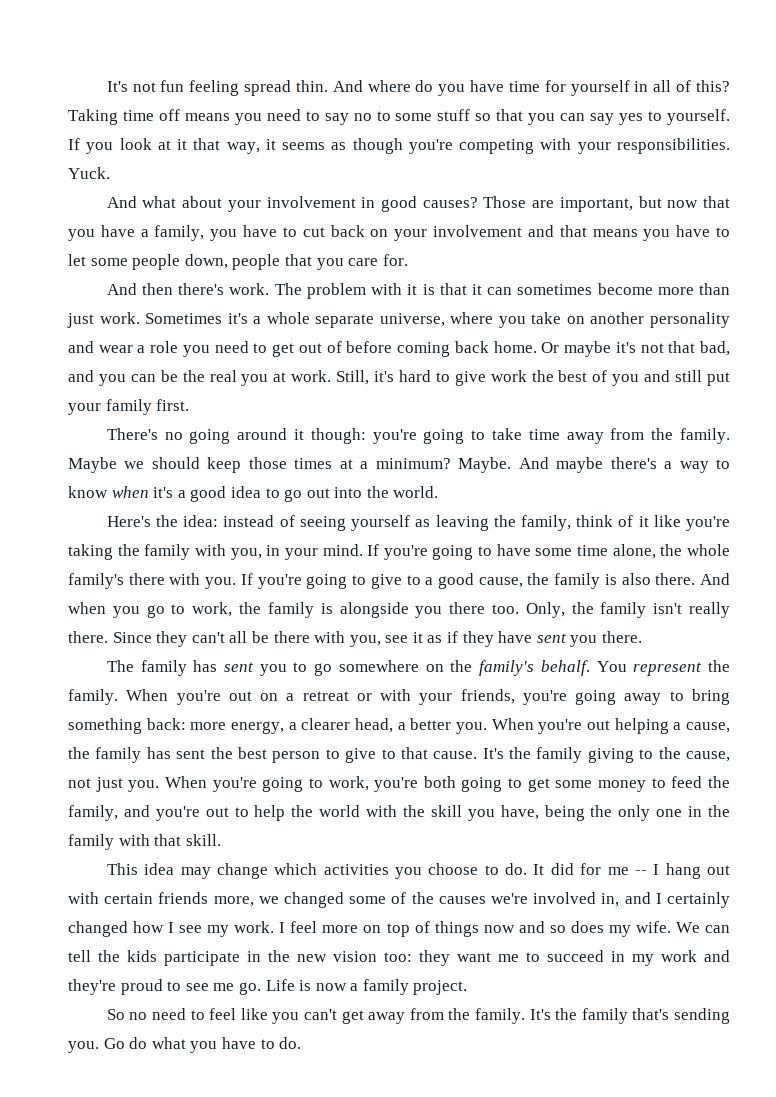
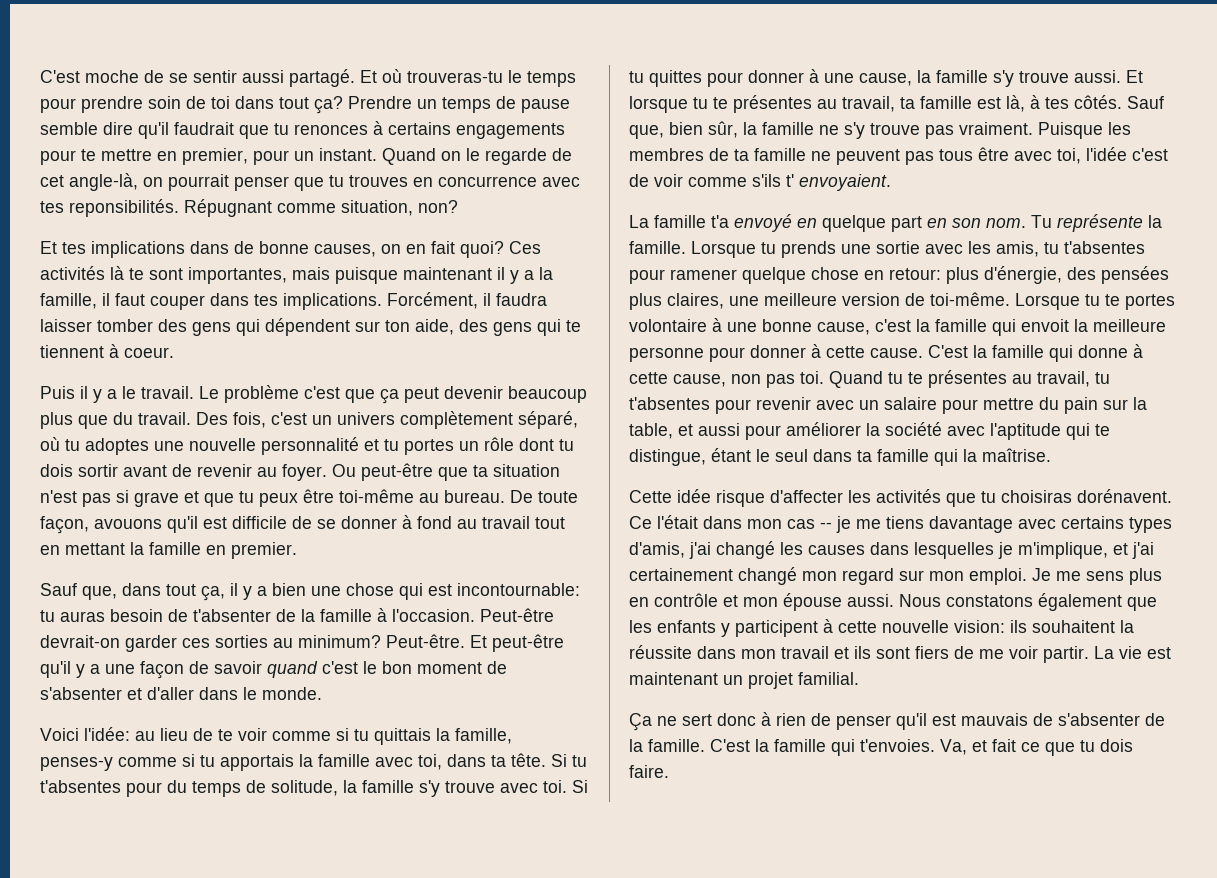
- It's not fun feeling spread thin. And where do you have time for yourself in all of this? Taking time off means you need to say no to some stuff so that you can say yes to yourself. If you look at it that way, it seems as though you're competing with your responsibilities. Yuck.
- And what about your involvement in good causes? Those are important, but now that you have a family, you have to cut back on your involvement and that means you have to let some people down, people that you care for.
- And then there's work. The problem with it is that it can sometimes become more than just work. Sometimes it's a whole separate universe, where you take on another personality and wear a role you need to get out of before coming back home. Or maybe it's not that bad, and you can be the real you at work. Still, it's hard to give work the best of you and still put your family first.
- There's no going around it though: you're going to take time away from the family. Maybe we should keep those times at a minimum? Maybe. And maybe there's a way to know when it's a good idea to go out into the world.
- Here's the idea: instead of seeing yourself as leaving the family, think of it like you're taking the family with you, in your mind. If you're going to have some time alone, the whole family's there with you. If you're going to give to a good cause, the family is also there. And when you go to work, the family is alongside you there too. Only, the family isn't really there. Since they can't all be there with you, see it as if they have sent you there.
- The family has sent you to go somewhere on the family's behalf. You represent the family. When you're out on a retreat or with your friends, you're going away to bring something back: more energy, a clearer head, a better you. When you're out helping a cause, the family has sent the best person to give to that cause. It's the family giving to the cause, not just you. When you're going to work, you're both going to get some money to feed the family, and you're out to help the world with the skill you have, being the only one in the family with that skill.
- This idea may change which activities you choose to do. It did for me -- I hang out with certain friends more, we changed some of the causes we're involved in, and I certainly changed how I see my work. I feel more on top of things now and so does my wife. We can tell the kids participate in the new vision too: they want me to succeed in my work and they're proud to see me go. Life is now a family project.
- So no need to feel like you can't get away from the family. It's the family that's sending you. Go do what you have to do.
+ C'est moche de se sentir aussi partagé. Et où trouveras-tu le temps pour prendre soin de toi dans tout ça? Prendre un temps de pause semble dire qu'il faudrait que tu renonces à certains engagements pour te mettre en premier, pour un instant. Quand on le regarde de cet angle-là, on pourrait penser que tu trouves en concurrence avec tes reponsibilités. Répugnant comme situation, non?
+ Et tes implications dans de bonne causes, on en fait quoi? Ces activités là te sont importantes, mais puisque maintenant il y a la famille, il faut couper dans tes implications. Forcément, il faudra laisser tomber des gens qui dépendent sur ton aide, des gens qui te tiennent à coeur.
+ Puis il y a le travail. Le problème c'est que ça peut devenir beaucoup plus que du travail. Des fois, c'est un univers complètement séparé, où tu adoptes une nouvelle personnalité et tu portes un rôle dont tu dois sortir avant de revenir au foyer. Ou peut-être que ta situation n'est pas si grave et que tu peux être toi-même au bureau. De toute façon, avouons qu'il est difficile de se donner à fond au travail tout en mettant la famille en premier.
+ Sauf que, dans tout ça, il y a bien une chose qui est incontournable: tu auras besoin de t'absenter de la famille à l'occasion. Peut-être devrait-on garder ces sorties au minimum? Peut-être. Et peut-être qu'il y a une façon de savoir quand c'est le bon moment de s'absenter et d'aller dans le monde.
+ Voici l'idée: au lieu de te voir comme si tu quittais la famille, penses-y comme si tu apportais la famille avec toi, dans ta tête. Si tu t'absentes pour du temps de solitude, la famille s'y trouve avec toi. Si tu quittes pour donner à une cause, la famille s'y trouve aussi. Et lorsque tu te présentes au travail, ta famille est là, à tes côtés. Sauf que, bien sûr, la famille ne s'y trouve pas vraiment. Puisque les membres de ta famille ne peuvent pas tous être avec toi, l'idée c'est de voir comme s'ils t' envoyaient.
+ La famille t'a envoyé en quelque part en son nom. Tu représente la famille. Lorsque tu prends une sortie avec les amis, tu t'absentes pour ramener quelque chose en retour: plus d'énergie, des pensées plus claires, une meilleure version de toi-même. Lorsque tu te portes volontaire à une bonne cause, c'est la famille qui envoit la meilleure personne pour donner à cette cause. C'est la famille qui donne à cette cause, non pas toi. Quand tu te présentes au travail, tu t'absentes pour revenir avec un salaire pour mettre du pain sur la table, et aussi pour améliorer la société avec l'aptitude qui te distingue, étant le seul dans ta famille qui la maîtrise.
+ Cette idée risque d'affecter les activités que tu choisiras dorénavent. Ce l'était dans mon cas -- je me tiens davantage avec certains types d'amis, j'ai changé les causes dans lesquelles je m'implique, et j'ai certainement changé mon regard sur mon emploi. Je me sens plus en contrôle et mon épouse aussi. Nous constatons également que les enfants y participent à cette nouvelle vision: ils souhaitent la réussite dans mon travail et ils sont fiers de me voir partir. La vie est maintenant un projet familial.
+ Ça ne sert donc à rien de penser qu'il est mauvais de s'absenter de la famille. C'est la famille qui t'envoies. Va, et fait ce que tu dois faire.

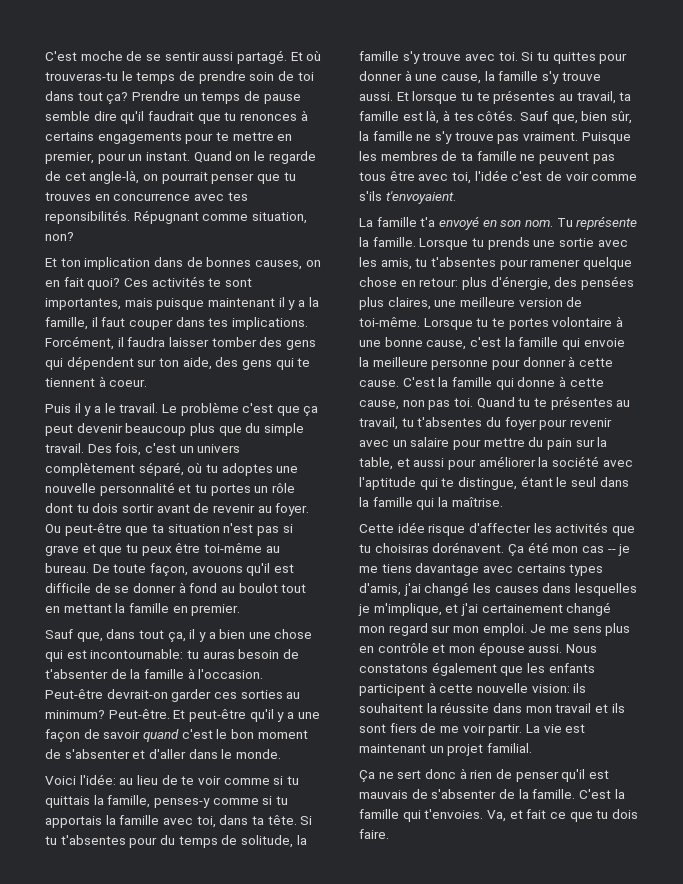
- Et où trouveras-tu le temps pour prendre soin de toi dans tout ça?
+ Et où trouveras-tu le temps de prendre soin de toi dans tout ça?
- Et tes implications dans de bonne causes, on en fait quoi?
+ Et ton implication dans de bonnes causes, on en fait quoi?
- Ces activités là te sont importantes, mais puisque maintenant il y a la famille, il faut couper dans tes implications.
+ Ces activités te sont importantes, mais puisque maintenant il y a la famille, il faut couper dans tes implications.
- Le problème c'est que ça peut devenir beaucoup plus que du travail.
+ Le problème c'est que ça peut devenir beaucoup plus que du simple travail.
- De toute façon, avouons qu'il est difficile de se donner à fond au travail tout en mettant la famille en premier.
+ De toute façon, avouons qu'il est difficile de se donner à fond au boulot tout en mettant la famille en premier.
- Puisque les membres de ta famille ne peuvent pas tous être avec toi, l'idée c'est de voir comme s'ils t' envoyaient.
+ Puisque les membres de ta famille ne peuvent pas tous être avec toi, l'idée c'est de voir comme s'ils t'envoyaient.
- La famille t'a envoyé en quelque part en son nom.
+ La famille t'a envoyé en son nom.
- Lorsque tu te portes volontaire à une bonne cause, c'est la famille qui envoit la meilleure personne pour donner à cette cause.
+ Lorsque tu te portes volontaire à une bonne cause, c'est la famille qui envoie la meilleure personne pour donner à cette cause.
- Quand tu te présentes au travail, tu t'absentes pour revenir avec un salaire pour mettre du pain sur la table, et aussi pour améliorer la société avec l'aptitude qui te distingue, étant le seul dans ta famille qui la maîtrise.
+ Quand tu te présentes au travail, tu t'absentes du foyer pour revenir avec un salaire pour mettre du pain sur la table, et aussi pour améliorer la société avec l'aptitude qui te distingue, étant le seul dans la famille qui la maîtrise.
- Ce l'était dans mon cas -- je me tiens davantage avec certains types d'amis, j'ai changé les causes dans lesquelles je m'implique, et j'ai certainement changé mon regard sur mon emploi.
+ Ça été mon cas -- je me tiens davantage avec certains types d'amis, j'ai changé les causes dans lesquelles je m'implique, et j'ai certainement changé mon regard sur mon emploi.
- Nous constatons également que les enfants y participent à cette nouvelle vision: ils souhaitent la réussite dans mon travail et ils sont fiers de me voir partir.
+ Nous constatons également que les enfants participent à cette nouvelle vision: ils souhaitent la réussite dans mon travail et ils sont fiers de me voir partir.

